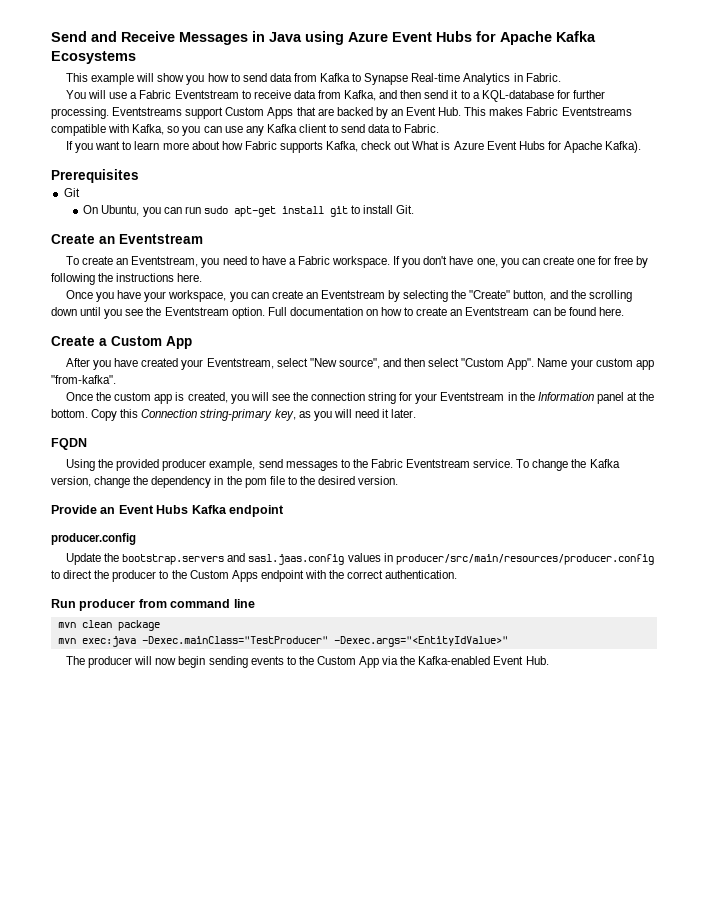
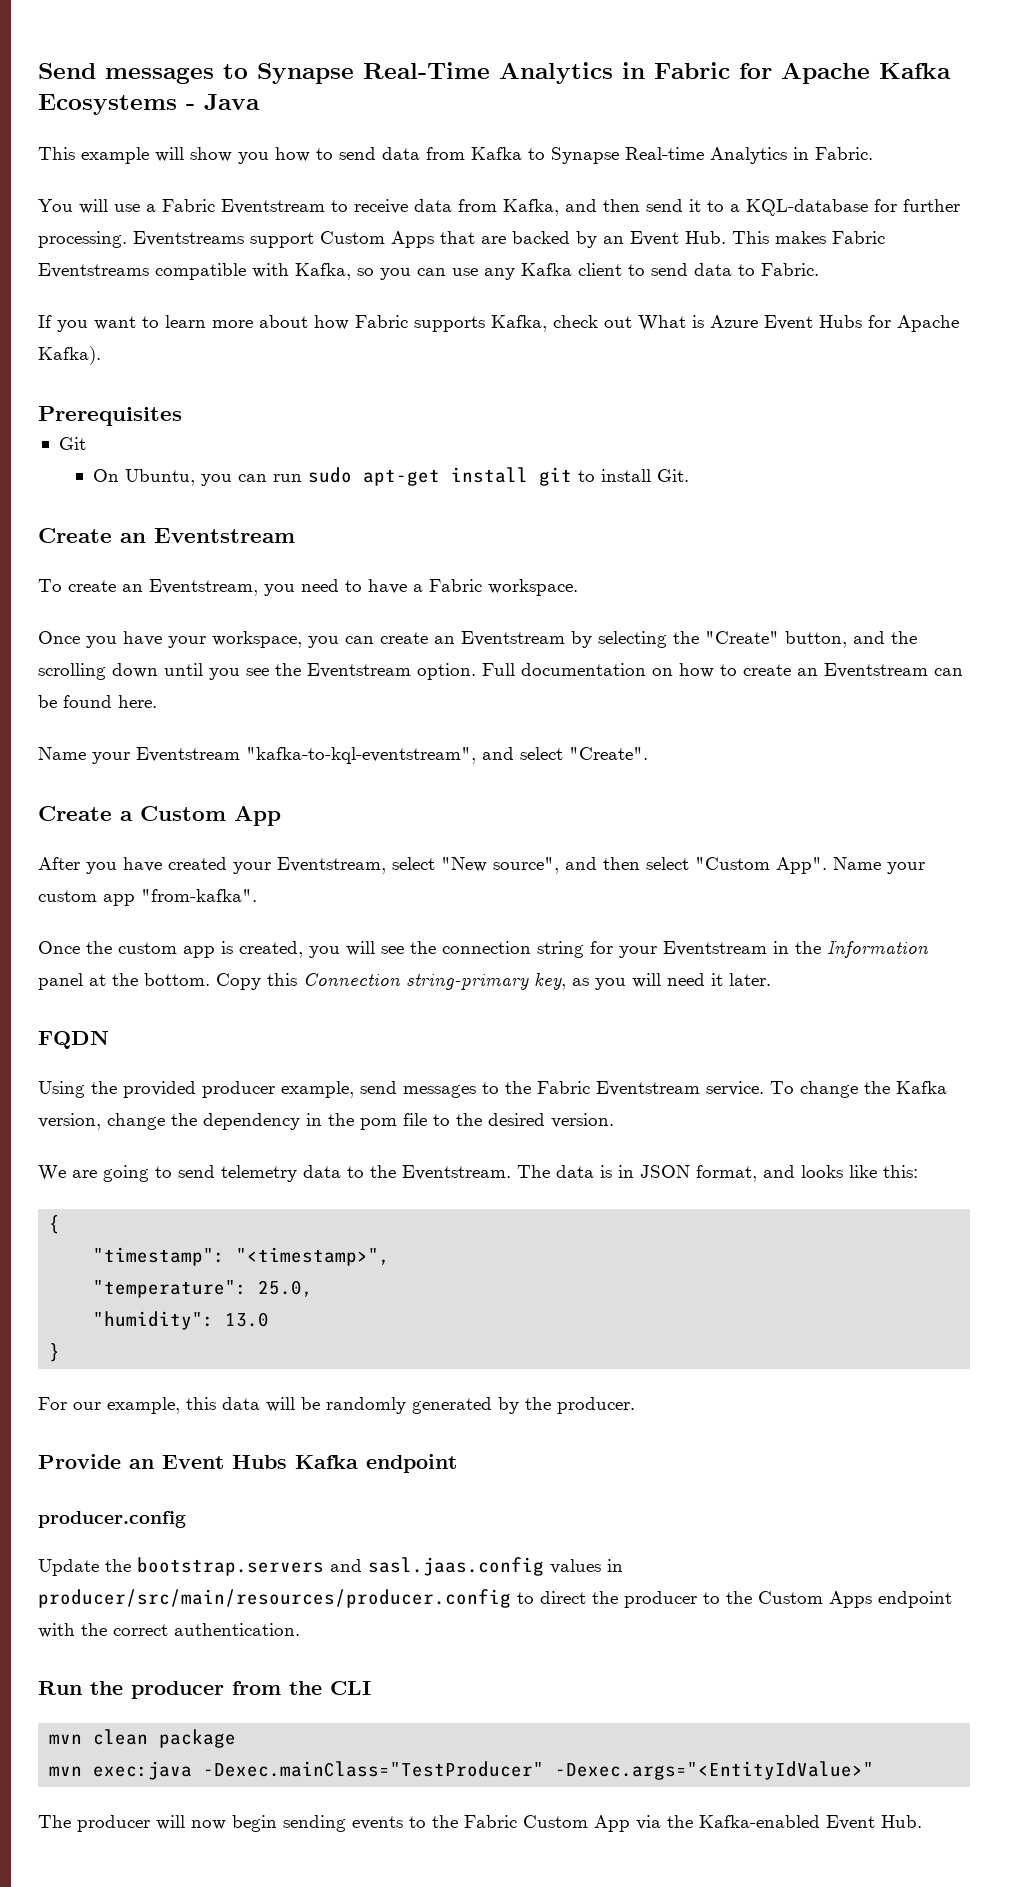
- Send and Receive Messages in Java using Azure Event Hubs for Apache Kafka Ecosystems
+ Send messages to Synapse Real-Time Analytics in Fabric for Apache Kafka Ecosystems - Java
- If you don't have one, you can create one for free by following the instructions here.
+ Name your Eventstream "kafka-to-kql-eventstream", and select "Create".
+ We are going to send telemetry data to the Eventstream. The data is in JSON format, and looks like this:
+ {
+ "timestamp": "<timestamp>",
+ "temperature": 25.0,
+ "humidity": 13.0
+ }
+ For our example, this data will be randomly generated by the producer.
- Run producer from command line
+ Run the producer from the CLI
- The producer will now begin sending events to the Custom App via the Kafka-enabled Event Hub.
+ The producer will now begin sending events to the Fabric Custom App via the Kafka-enabled Event Hub.

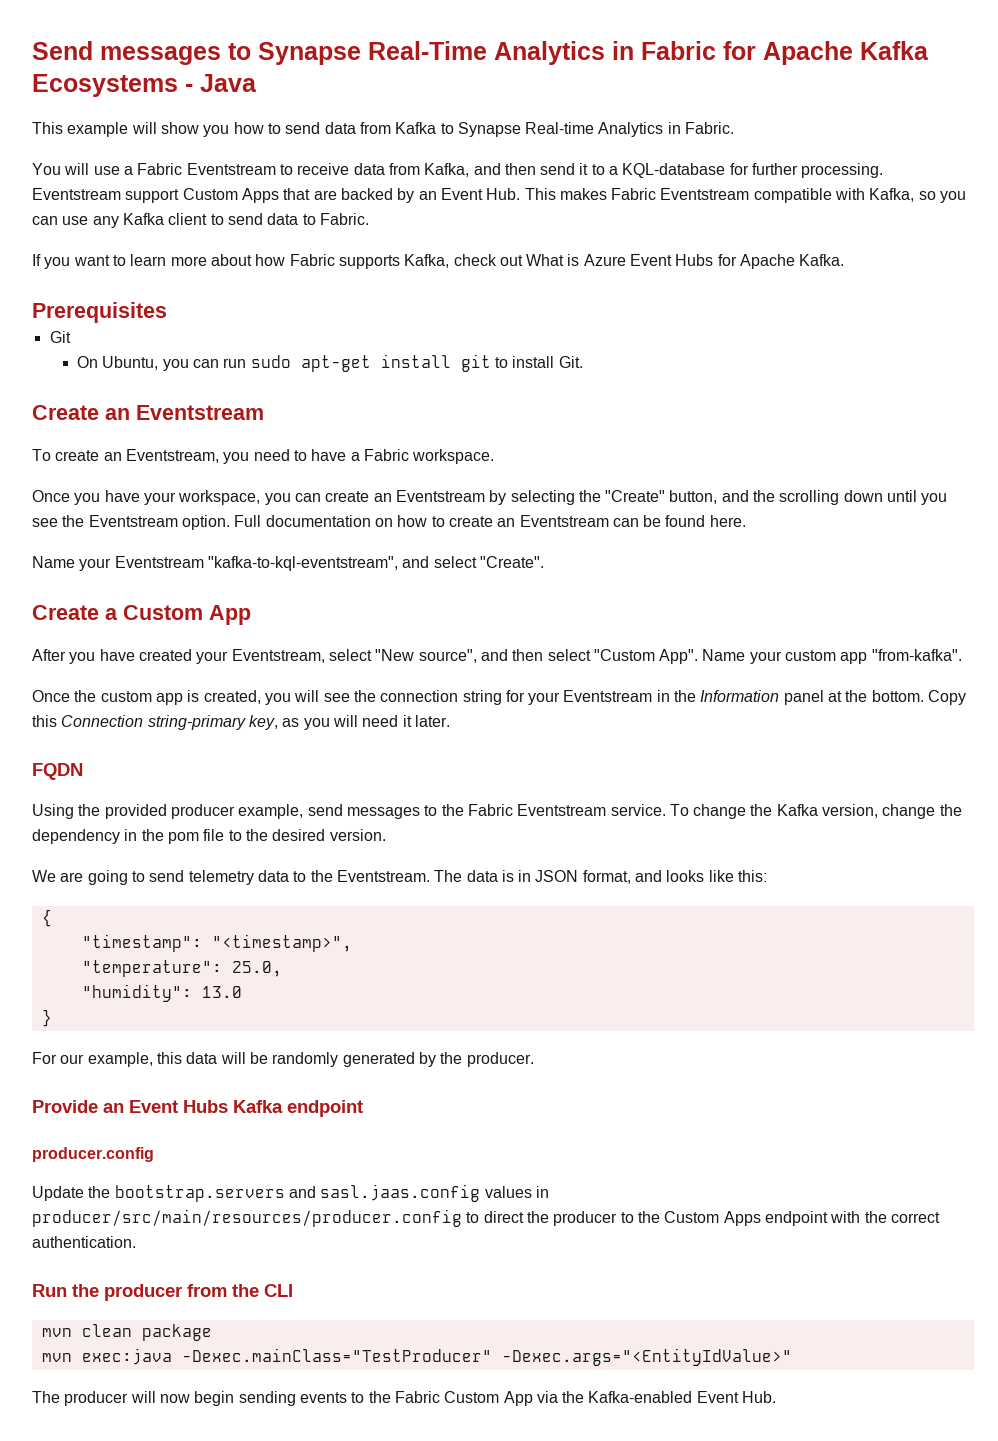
- Eventstreams support Custom Apps that are backed by an Event Hub. This makes Fabric Eventstreams compatible with Kafka, so you can use any Kafka client to send data to Fabric.
+ Eventstream support Custom Apps that are backed by an Event Hub. This makes Fabric Eventstream compatible with Kafka, so you can use any Kafka client to send data to Fabric.
- If you want to learn more about how Fabric supports Kafka, check out What is Azure Event Hubs for Apache Kafka).
+ If you want to learn more about how Fabric supports Kafka, check out What is Azure Event Hubs for Apache Kafka.

